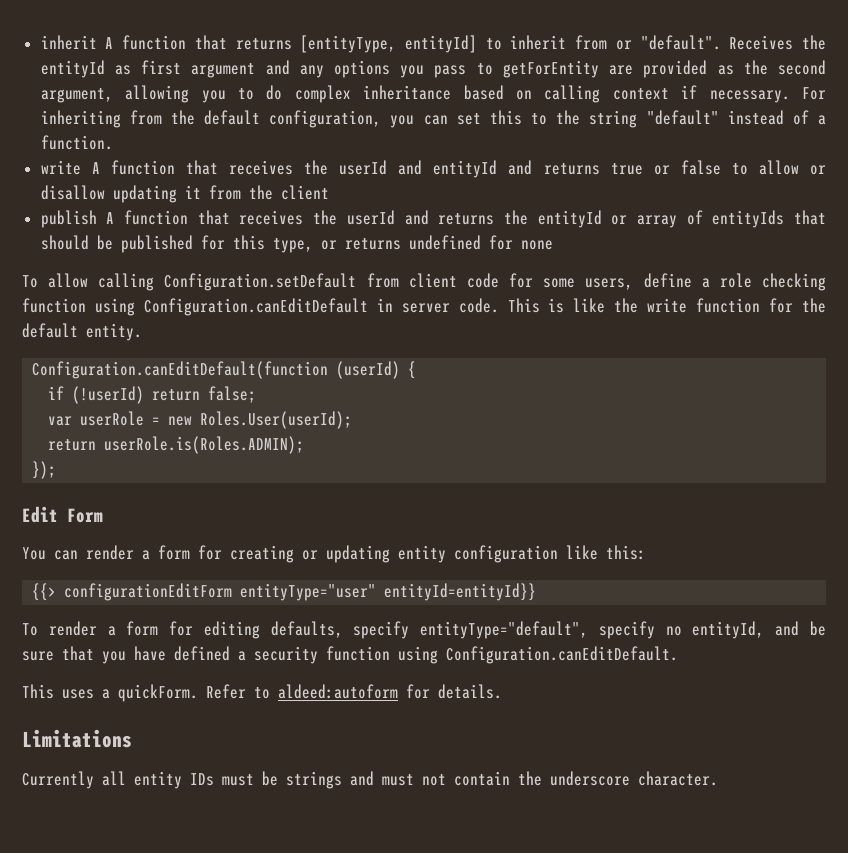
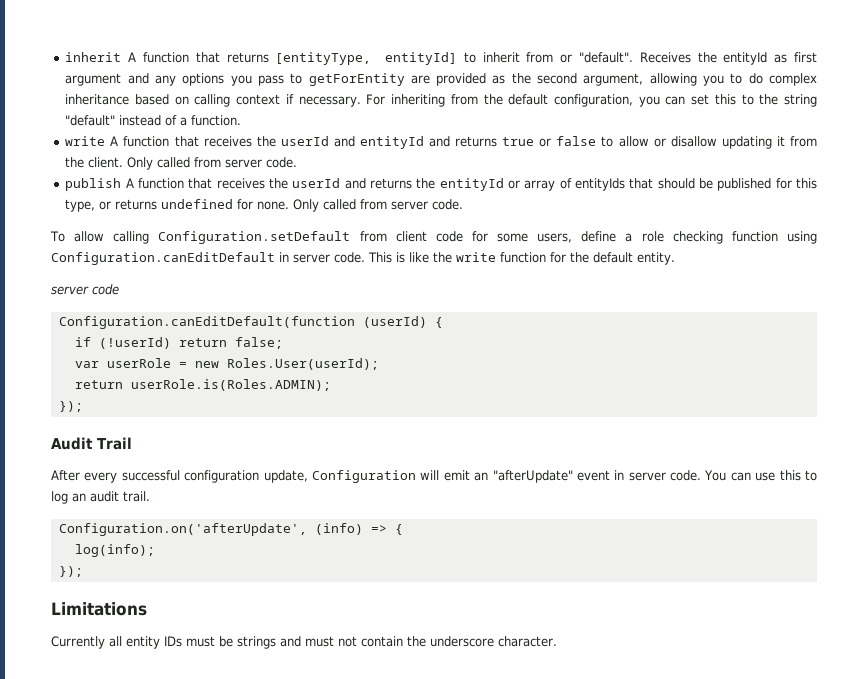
- write A function that receives the userId and entityId and returns true or false to allow or disallow updating it from the client
+ write A function that receives the userId and entityId and returns true or false to allow or disallow updating it from the client. Only called from server code.
- publish A function that receives the userId and returns the entityId or array of entityIds that should be published for this type, or returns undefined for none
+ publish A function that receives the userId and returns the entityId or array of entityIds that should be published for this type, or returns undefined for none. Only called from server code.
+ server code
- Edit Form
- You can render a form for creating or updating entity configuration like this:
- {{> configurationEditForm entityType="user" entityId=entityId}}
- To render a form for editing defaults, specify entityType="default", specify no entityId, and be sure that you have defined a security function using Configuration.canEditDefault.
- This uses a quickForm. Refer to aldeed:autoform for details.
+ Audit Trail
+ After every successful configuration update, Configuration will emit an "afterUpdate" event in server code. You can use this to log an audit trail.
+ Configuration.on('afterUpdate', (info) => {
+ log(info);
+ });

